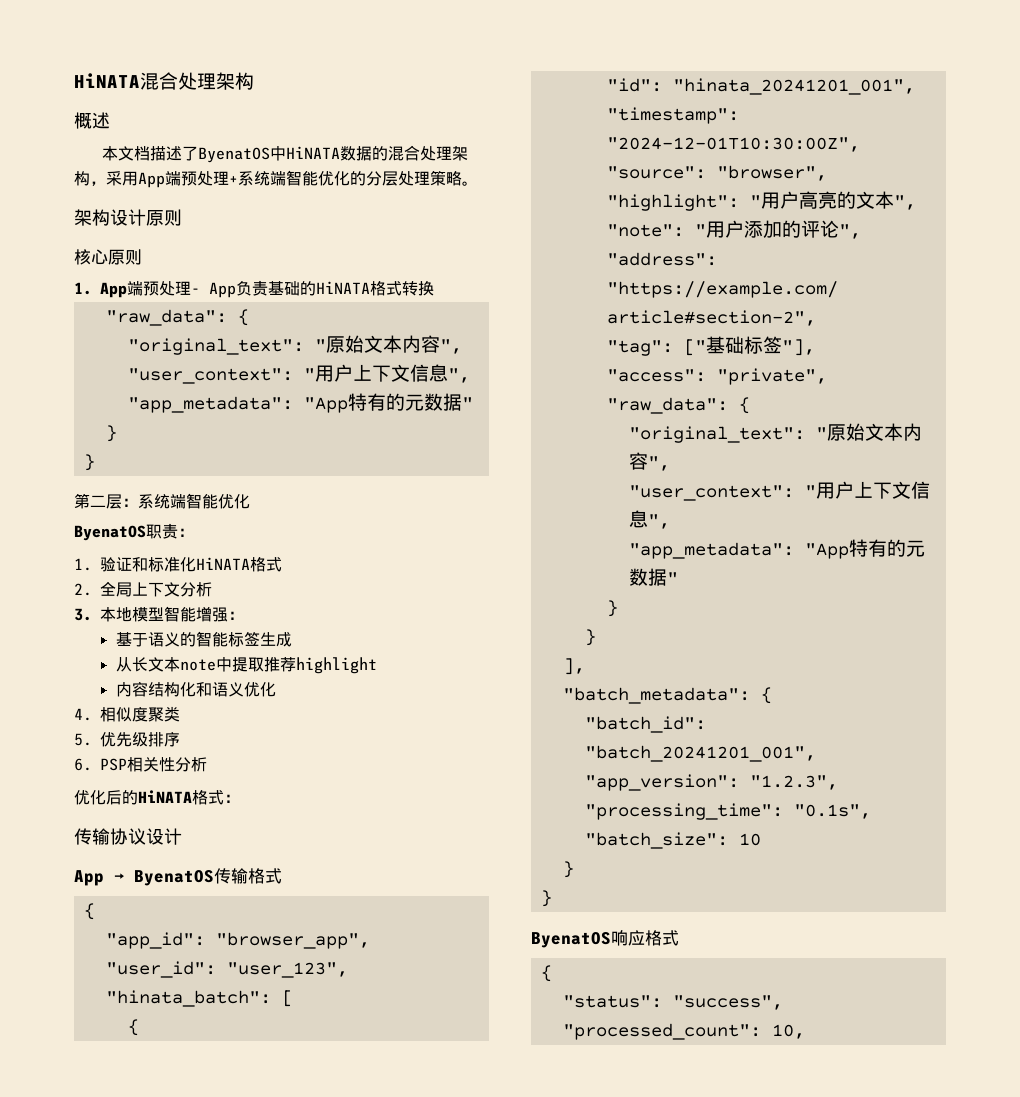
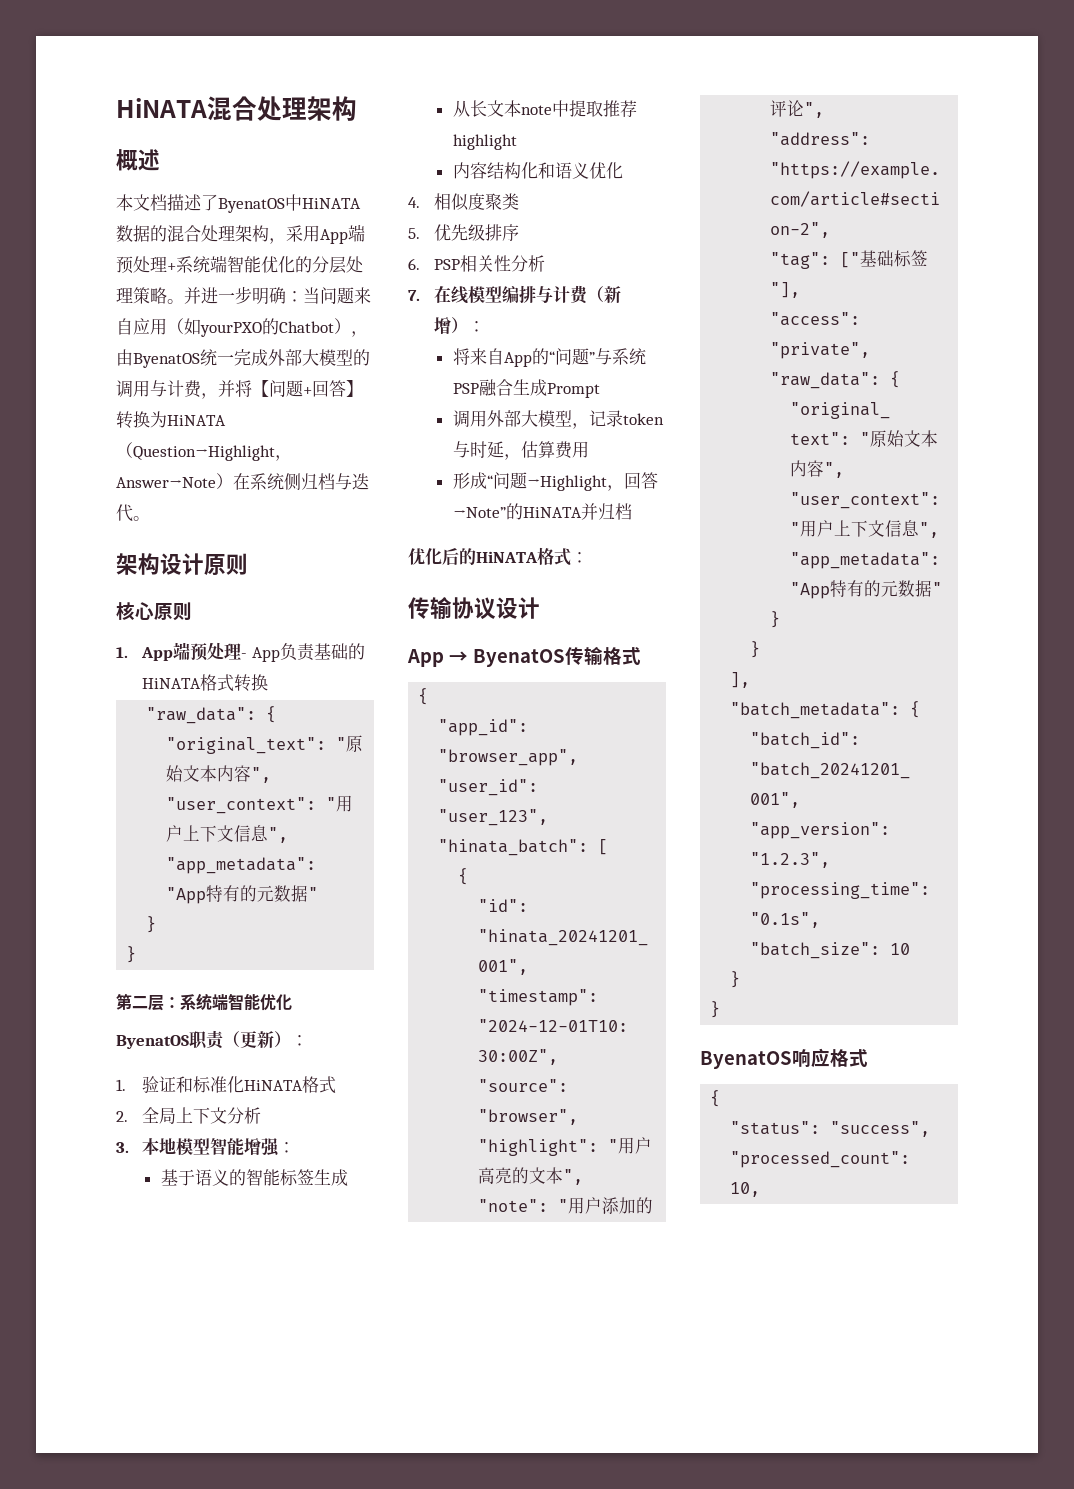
+ 并进一步明确：当问题来自应用（如yourPXO的Chatbot），由ByenatOS统一完成外部大模型的调用与计费，并将【问题+回答】转换为HiNATA（Question→Highlight，Answer→Note）在系统侧归档与迭代。
- ByenatOS职责：
+ ByenatOS职责（更新）：
+ 7.在线模型编排与计费（新增）：
+ 将来自App的“问题”与系统PSP融合生成Prompt
+ 调用外部大模型，记录token与时延，估算费用
+ 形成“问题→Highlight，回答→Note”的HiNATA并归档

